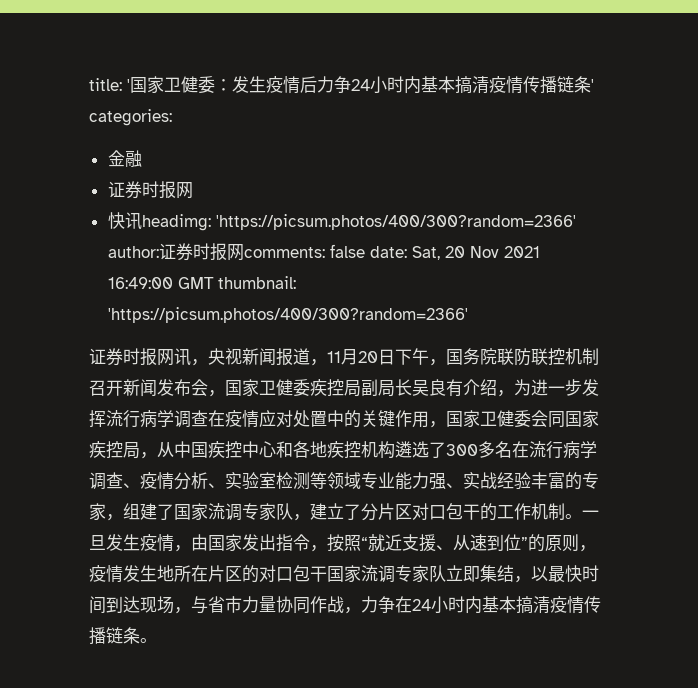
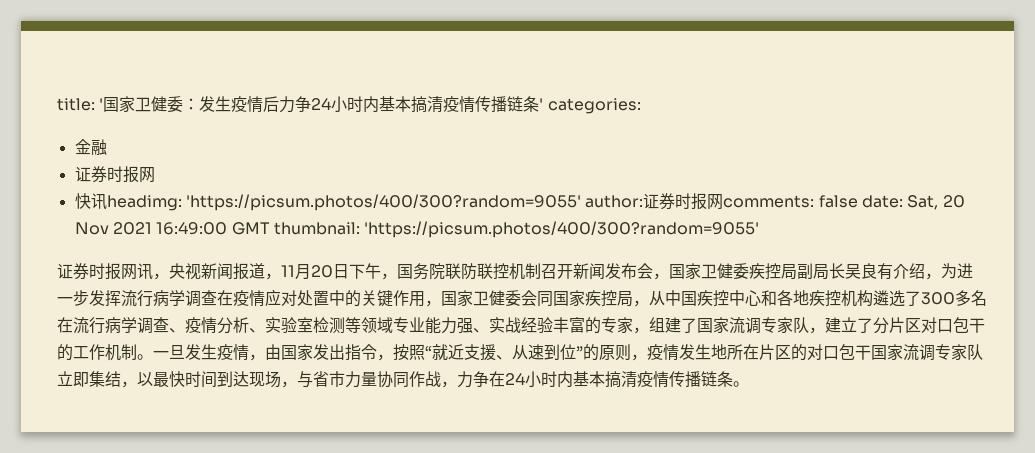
- 快讯headimg: 'https://picsum.photos/400/300?random=2366' author:证券时报网comments: false date: Sat, 20 Nov 2021 16:49:00 GMT thumbnail: 'https://picsum.photos/400/300?random=2366'
+ 快讯headimg: 'https://picsum.photos/400/300?random=9055' author:证券时报网comments: false date: Sat, 20 Nov 2021 16:49:00 GMT thumbnail: 'https://picsum.photos/400/300?random=9055'

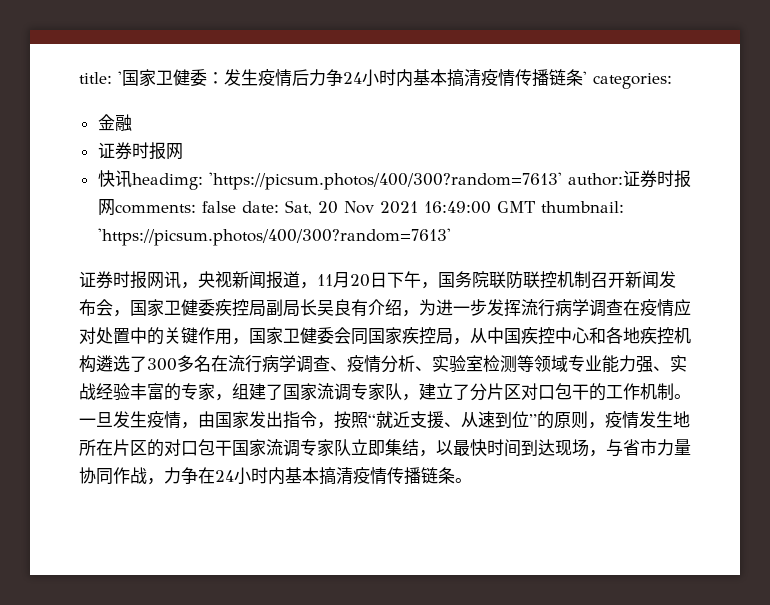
- 快讯headimg: 'https://picsum.photos/400/300?random=9055' author:证券时报网comments: false date: Sat, 20 Nov 2021 16:49:00 GMT thumbnail: 'https://picsum.photos/400/300?random=9055'
+ 快讯headimg: 'https://picsum.photos/400/300?random=7613' author:证券时报网comments: false date: Sat, 20 Nov 2021 16:49:00 GMT thumbnail: 'https://picsum.photos/400/300?random=7613'

